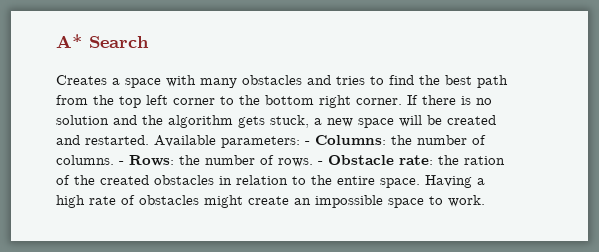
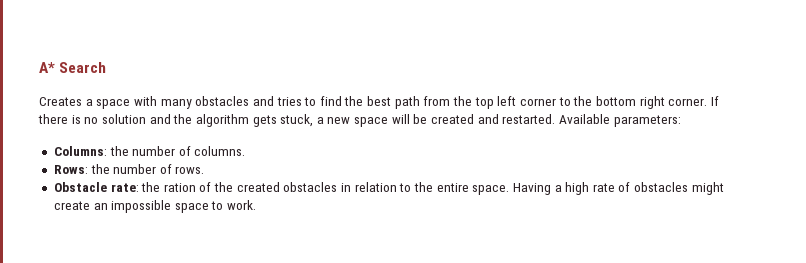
- Available parameters: - Columns: the number of columns. - Rows: the number of rows. - Obstacle rate: the ration of the created obstacles in relation to the entire space.
+ Available parameters:
+ Columns: the number of columns.
+ Rows: the number of rows.
+ Obstacle rate: the ration of the created obstacles in relation to the entire space.

